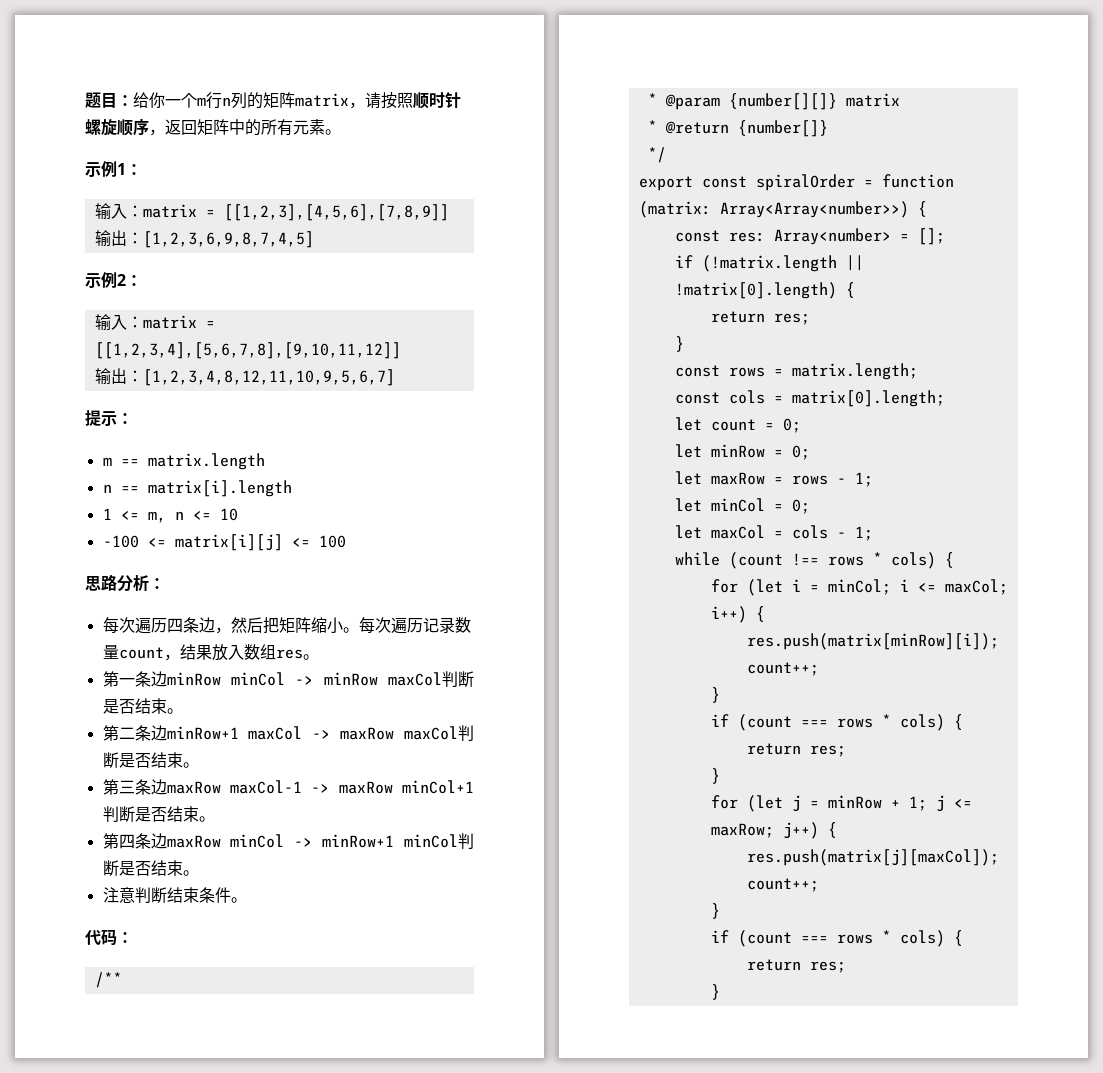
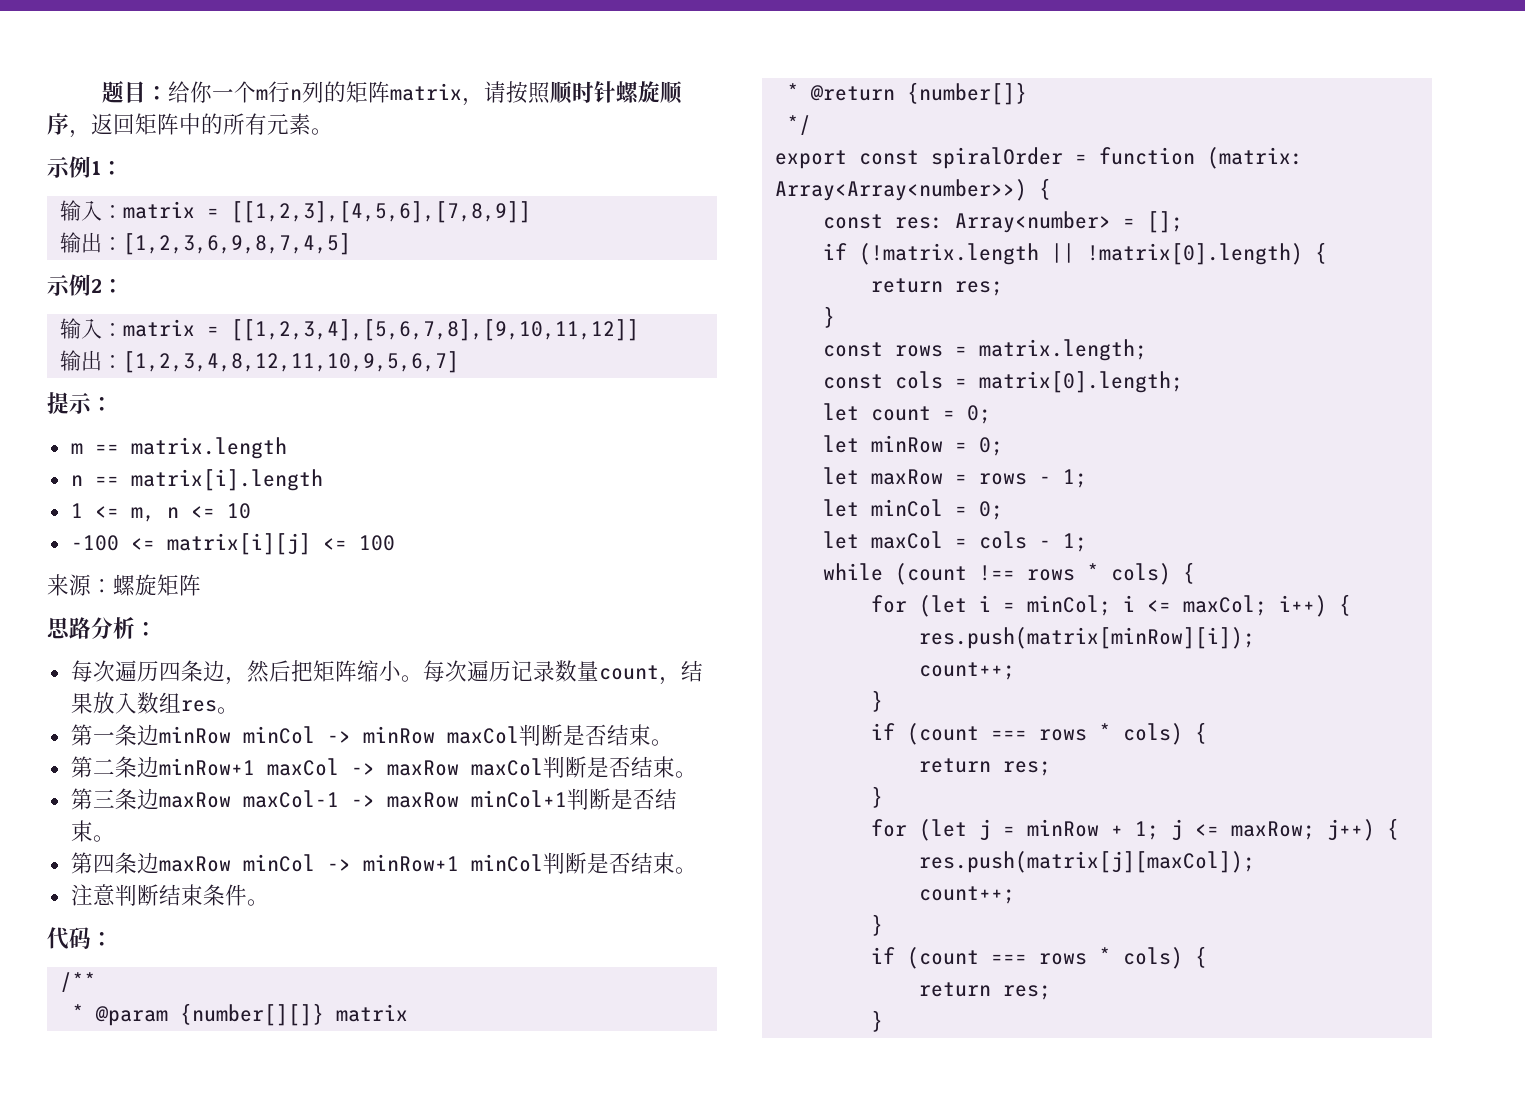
+ 来源：螺旋矩阵

